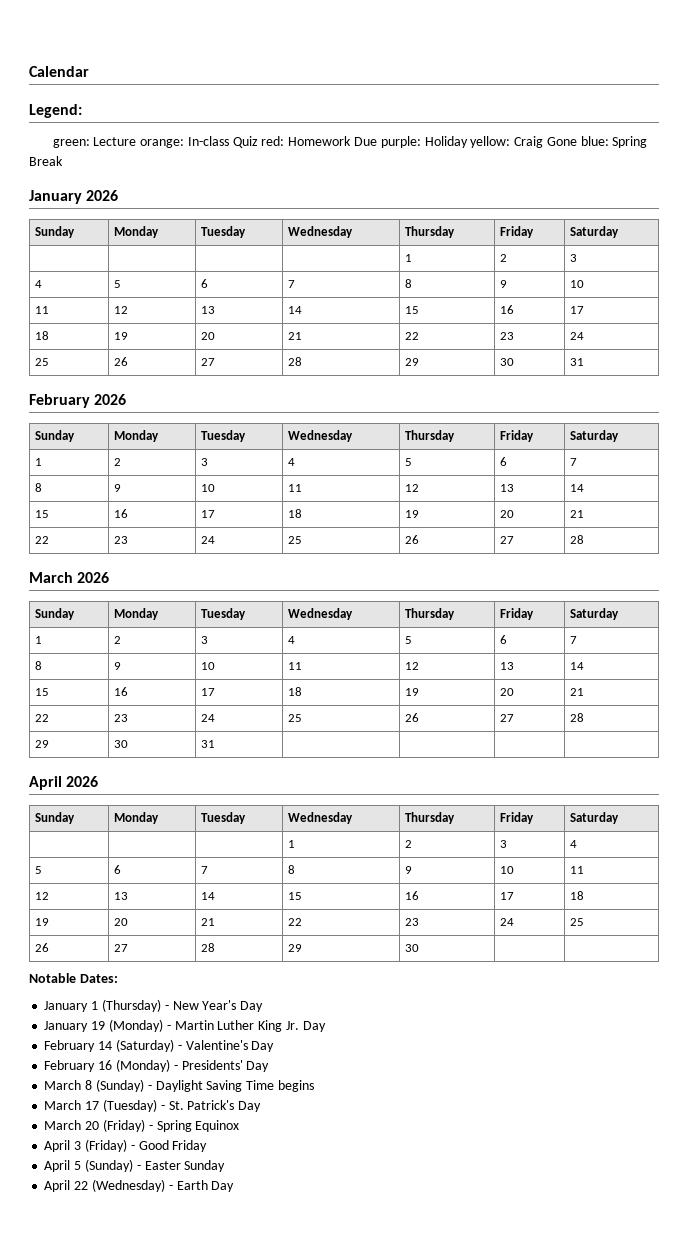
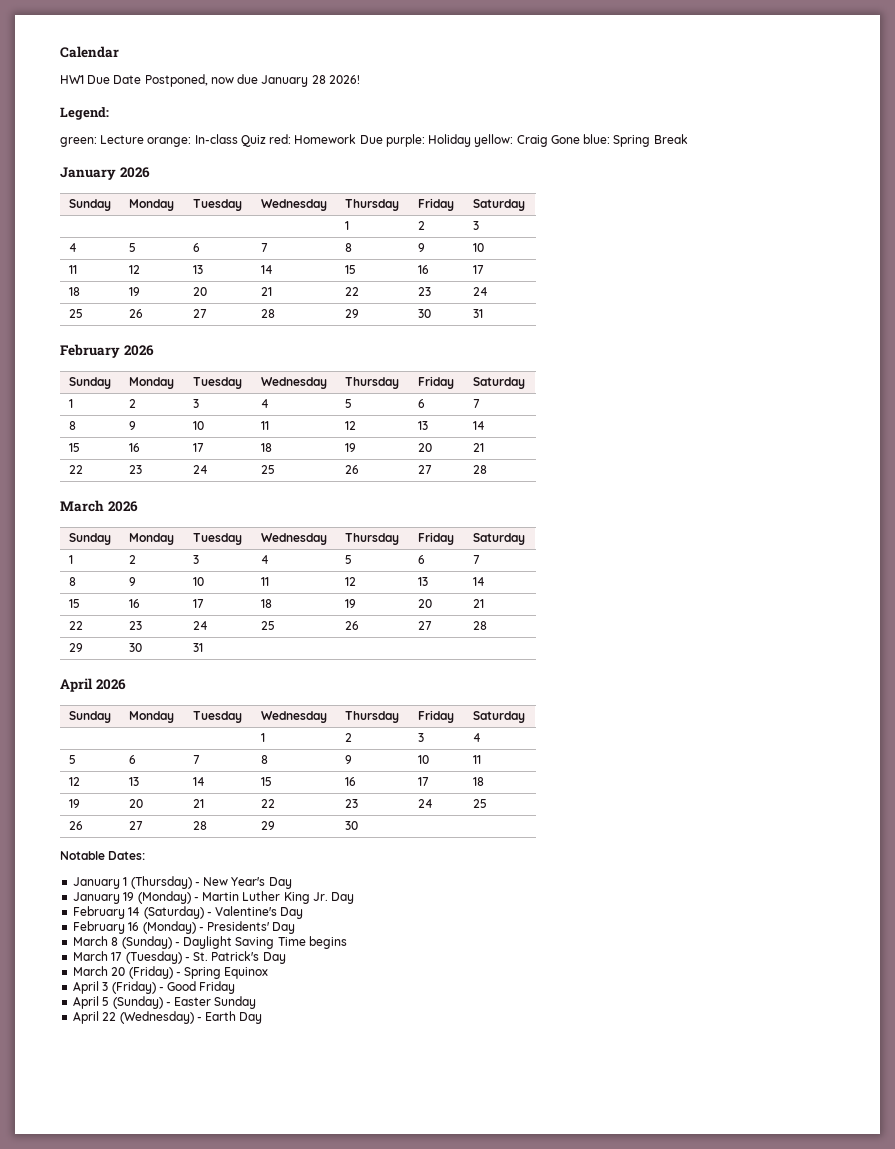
+ HW1 Due Date Postponed, now due January 28 2026!

